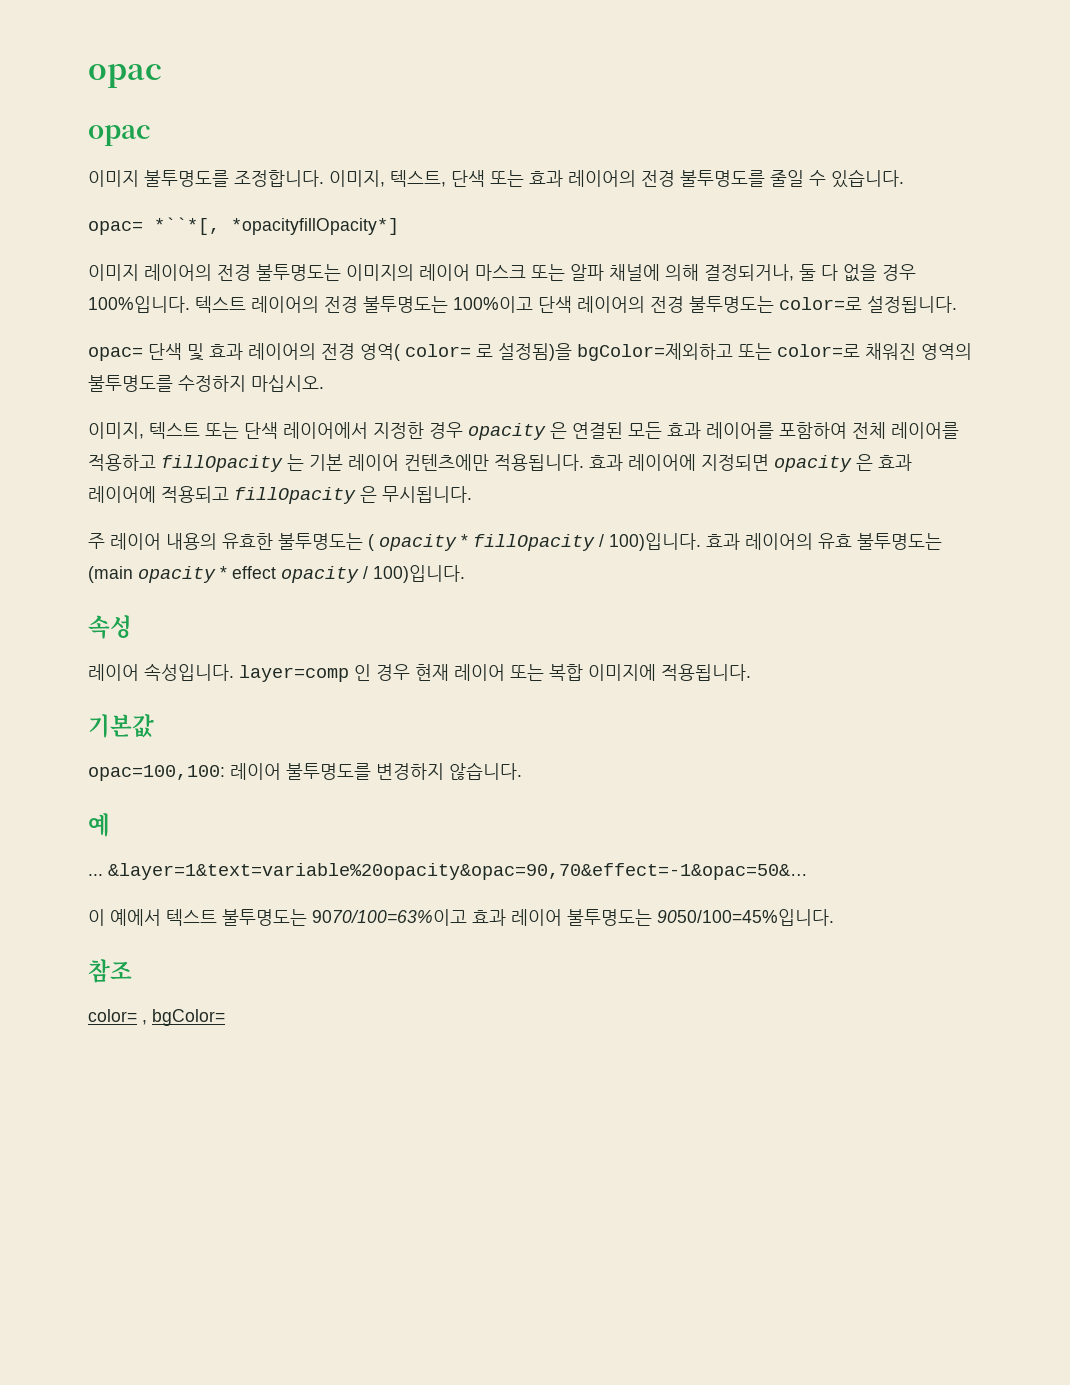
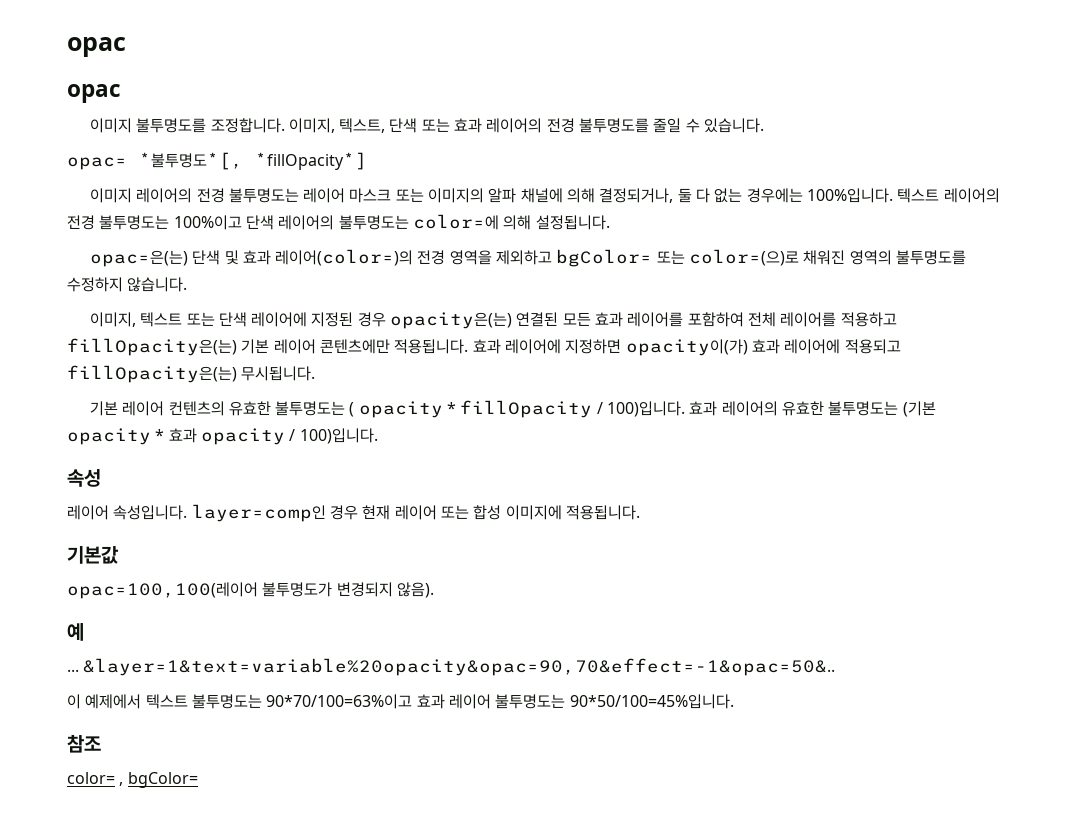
- opac= *``*[, *opacityfillOpacity*]
+ opac= *불투명도*[, *fillOpacity*]
- 이미지 레이어의 전경 불투명도는 이미지의 레이어 마스크 또는 알파 채널에 의해 결정되거나, 둘 다 없을 경우 100%입니다.
+ 이미지 레이어의 전경 불투명도는 레이어 마스크 또는 이미지의 알파 채널에 의해 결정되거나, 둘 다 없는 경우에는 100%입니다.
- 텍스트 레이어의 전경 불투명도는 100%이고 단색 레이어의 전경 불투명도는 color=로 설정됩니다.
+ 텍스트 레이어의 전경 불투명도는 100%이고 단색 레이어의 불투명도는 color=에 의해 설정됩니다.
- opac= 단색 및 효과 레이어의 전경 영역( color= 로 설정됨)을 bgColor=제외하고 또는 color=로 채워진 영역의 불투명도를 수정하지 마십시오.
+ opac=은(는) 단색 및 효과 레이어(color=)의 전경 영역을 제외하고 bgColor= 또는 color=(으)로 채워진 영역의 불투명도를 수정하지 않습니다.
- 이미지, 텍스트 또는 단색 레이어에서 지정한 경우 opacity 은 연결된 모든 효과 레이어를 포함하여 전체 레이어를 적용하고 fillOpacity 는 기본 레이어 컨텐츠에만 적용됩니다.
+ 이미지, 텍스트 또는 단색 레이어에 지정된 경우 opacity은(는) 연결된 모든 효과 레이어를 포함하여 전체 레이어를 적용하고 fillOpacity은(는) 기본 레이어 콘텐츠에만 적용됩니다.
- 효과 레이어에 지정되면 opacity 은 효과 레이어에 적용되고 fillOpacity 은 무시됩니다.
+ 효과 레이어에 지정하면 opacity이(가) 효과 레이어에 적용되고 fillOpacity은(는) 무시됩니다.
- 주 레이어 내용의 유효한 불투명도는 ( opacity * fillOpacity / 100)입니다.
+ 기본 레이어 컨텐츠의 유효한 불투명도는 ( opacity * fillOpacity / 100)입니다.
- 효과 레이어의 유효 불투명도는 (main opacity * effect opacity / 100)입니다.
+ 효과 레이어의 유효한 불투명도는 (기본 opacity * 효과 opacity / 100)입니다.
- 레이어 속성입니다. layer=comp 인 경우 현재 레이어 또는 복합 이미지에 적용됩니다.
+ 레이어 속성입니다. layer=comp인 경우 현재 레이어 또는 합성 이미지에 적용됩니다.
- opac=100,100: 레이어 불투명도를 변경하지 않습니다.
+ opac=100,100(레이어 불투명도가 변경되지 않음).
- &layer=1&text=variable%20opacity&opac=90,70&effect=-1&opac=50&…
+ &layer=1&text=variable%20opacity&opac=90,70&effect=-1&opac=50&..
- 이 예에서 텍스트 불투명도는 9070/100=63%이고 효과 레이어 불투명도는 9050/100=45%입니다.
+ 이 예제에서 텍스트 불투명도는 90*70/100=63%이고 효과 레이어 불투명도는 90*50/100=45%입니다.

